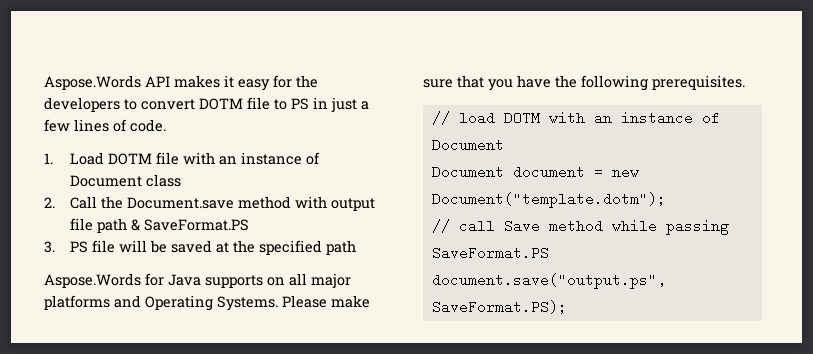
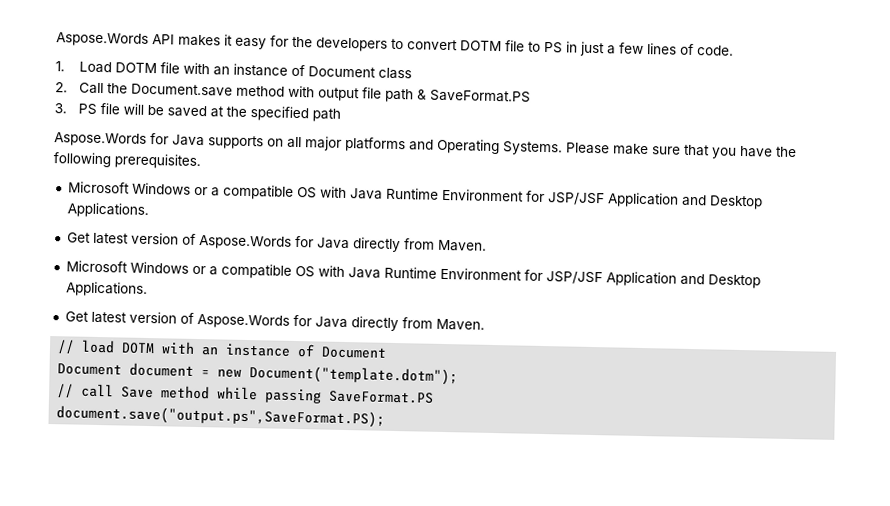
  Please make sure that you have the following prerequisites.
+ Microsoft Windows or a compatible OS with Java Runtime Environment for JSP/JSF Application and Desktop Applications.
+ Get latest version of Aspose.Words for Java directly from Maven.
+ Microsoft Windows or a compatible OS with Java Runtime Environment for JSP/JSF Application and Desktop Applications.
+ Get latest version of Aspose.Words for Java directly from Maven.

